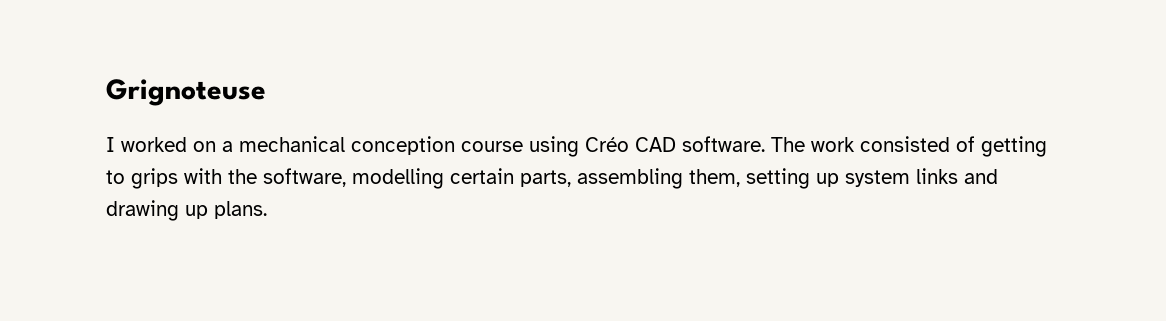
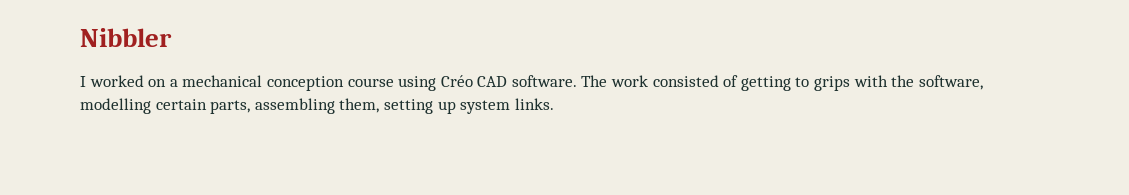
- Grignoteuse
+ Nibbler
- The work consisted of getting to grips with the software, modelling certain parts, assembling them, setting up system links and drawing up plans.
+ The work consisted of getting to grips with the software, modelling certain parts, assembling them, setting up system links.

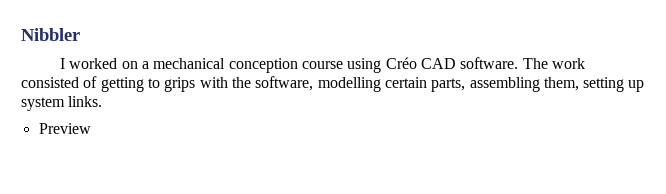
+ Preview

